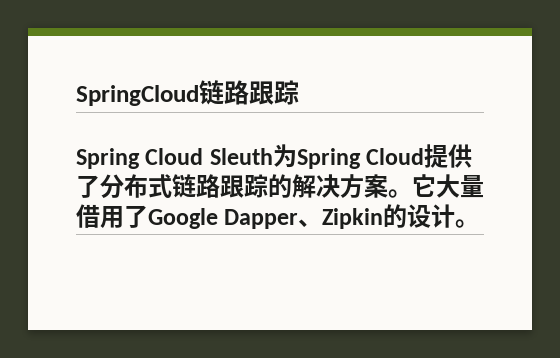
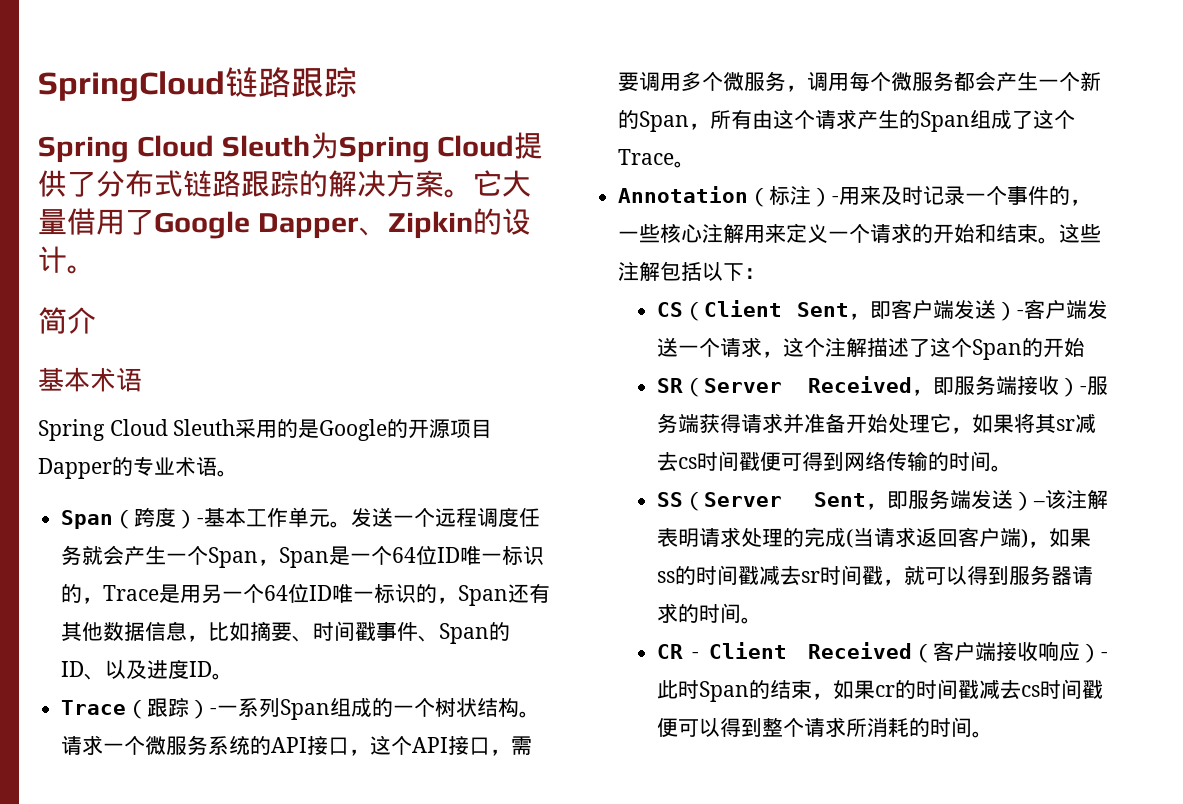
+ 简介
+ 基本术语
+ Spring Cloud Sleuth采用的是Google的开源项目Dapper的专业术语。
+ Span（跨度）-基本工作单元。发送一个远程调度任务就会产生一个Span，Span是一个64位ID唯一标识的，Trace是用另一个64位ID唯一标识的，Span还有其他数据信息，比如摘要、时间戳事件、Span的ID、以及进度ID。
+ Trace（跟踪）-一系列Span组成的一个树状结构。请求一个微服务系统的API接口，这个API接口，需要调用多个微服务，调用每个微服务都会产生一个新的Span，所有由这个请求产生的Span组成了这个Trace。
+ Annotation（标注）-用来及时记录一个事件的，一些核心注解用来定义一个请求的开始和结束。这些注解包括以下：
+ CS（Client Sent，即客户端发送）-客户端发送一个请求，这个注解描述了这个Span的开始
+ SR（Server Received，即服务端接收）-服务端获得请求并准备开始处理它，如果将其sr减去cs时间戳便可得到网络传输的时间。
+ SS（Server Sent，即服务端发送）–该注解表明请求处理的完成(当请求返回客户端)，如果ss的时间戳减去sr时间戳，就可以得到服务器请求的时间。
+ CR - Client Received（客户端接收响应）-此时Span的结束，如果cr的时间戳减去cs时间戳便可以得到整个请求所消耗的时间。

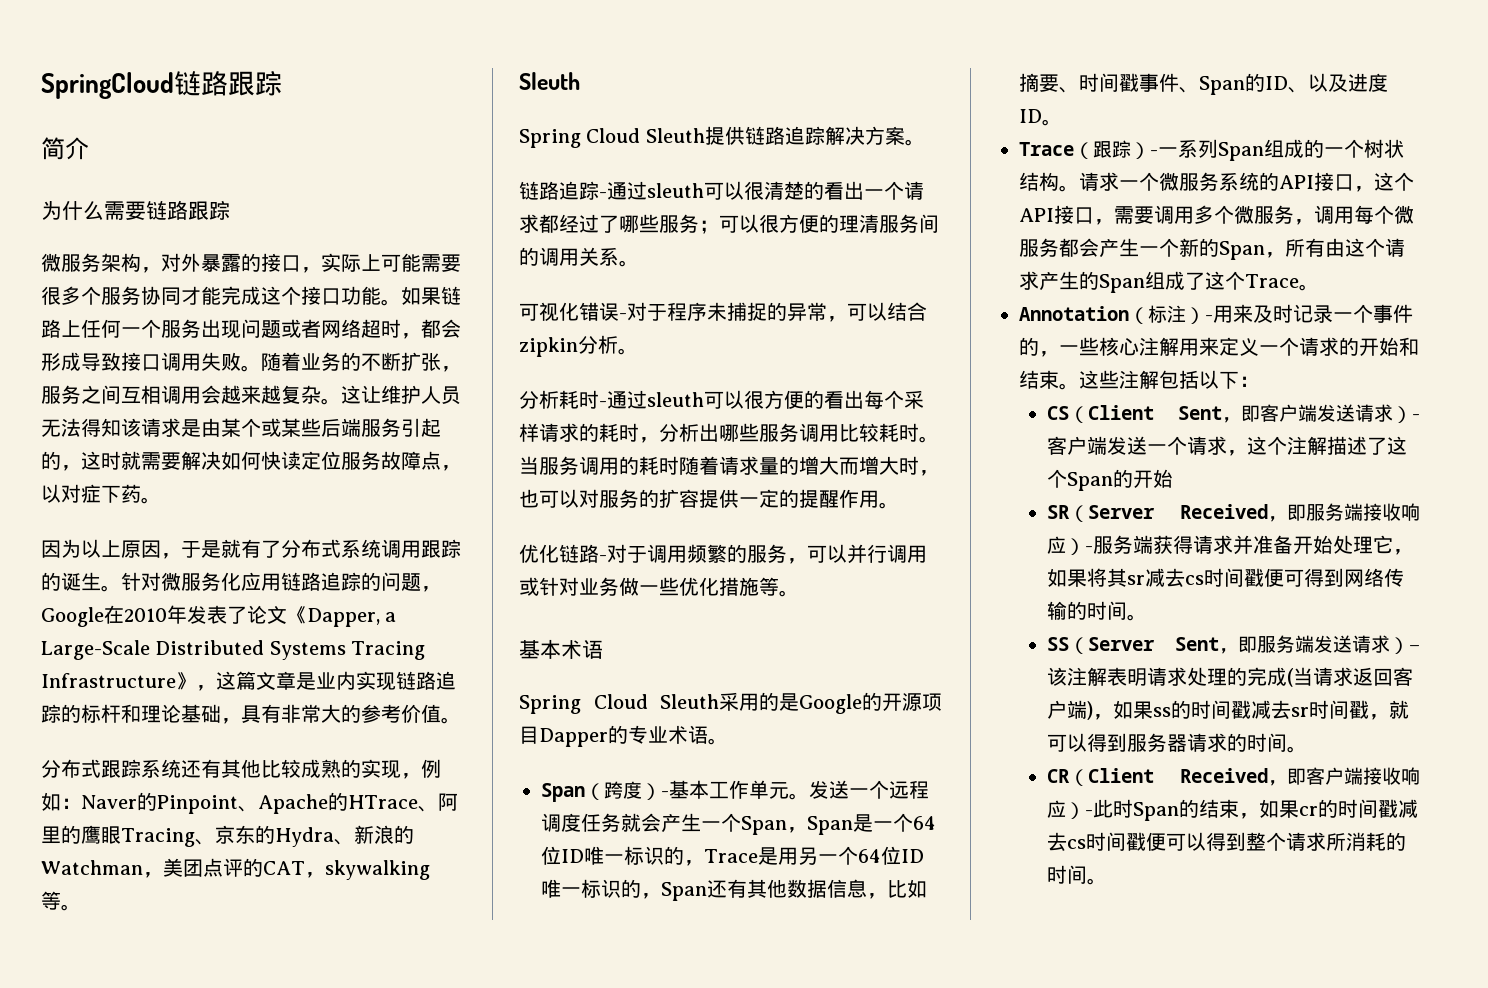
- Spring Cloud Sleuth为Spring Cloud提供了分布式链路跟踪的解决方案。它大量借用了Google Dapper、Zipkin的设计。
  简介
+ 为什么需要链路跟踪
+ 微服务架构，对外暴露的接口，实际上可能需要很多个服务协同才能完成这个接口功能。如果链路上任何一个服务出现问题或者网络超时，都会形成导致接口调用失败。随着业务的不断扩张，服务之间互相调用会越来越复杂。这让维护人员无法得知该请求是由某个或某些后端服务引起的，这时就需要解决如何快读定位服务故障点，以对症下药。
+ 因为以上原因，于是就有了分布式系统调用跟踪的诞生。针对微服务化应用链路追踪的问题，Google在2010年发表了论文《Dapper, a Large-Scale Distributed Systems Tracing Infrastructure》，这篇文章是业内实现链路追踪的标杆和理论基础，具有非常大的参考价值。
+ 分布式跟踪系统还有其他比较成熟的实现，例如：Naver的Pinpoint、Apache的HTrace、阿里的鹰眼Tracing、京东的Hydra、新浪的Watchman，美团点评的CAT，skywalking等。
+ Sleuth
+ Spring Cloud Sleuth提供链路追踪解决方案。
+ 链路追踪-通过sleuth可以很清楚的看出一个请求都经过了哪些服务；可以很方便的理清服务间的调用关系。
+ 可视化错误-对于程序未捕捉的异常，可以结合zipkin分析。
+ 分析耗时-通过sleuth可以很方便的看出每个采样请求的耗时，分析出哪些服务调用比较耗时。当服务调用的耗时随着请求量的增大而增大时，也可以对服务的扩容提供一定的提醒作用。
+ 优化链路-对于调用频繁的服务，可以并行调用或针对业务做一些优化措施等。
- CS（Client Sent，即客户端发送）-客户端发送一个请求，这个注解描述了这个Span的开始
+ CS（Client Sent，即客户端发送请求）-客户端发送一个请求，这个注解描述了这个Span的开始
- SR（Server Received，即服务端接收）-服务端获得请求并准备开始处理它，如果将其sr减去cs时间戳便可得到网络传输的时间。
+ SR（Server Received，即服务端接收响应）-服务端获得请求并准备开始处理它，如果将其sr减去cs时间戳便可得到网络传输的时间。
- SS（Server Sent，即服务端发送）–该注解表明请求处理的完成(当请求返回客户端)，如果ss的时间戳减去sr时间戳，就可以得到服务器请求的时间。
+ SS（Server Sent，即服务端发送请求）–该注解表明请求处理的完成(当请求返回客户端)，如果ss的时间戳减去sr时间戳，就可以得到服务器请求的时间。
- CR - Client Received（客户端接收响应）-此时Span的结束，如果cr的时间戳减去cs时间戳便可以得到整个请求所消耗的时间。
+ CR（Client Received，即客户端接收响应）-此时Span的结束，如果cr的时间戳减去cs时间戳便可以得到整个请求所消耗的时间。

